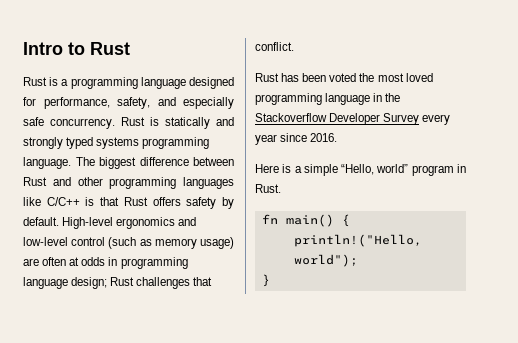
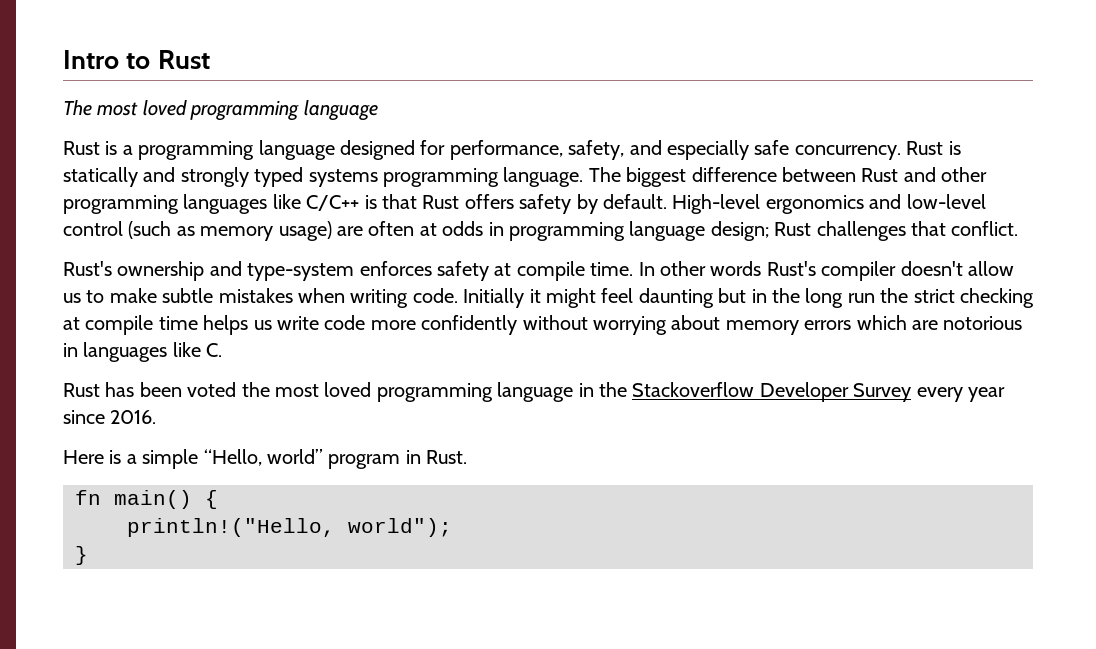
+ The most loved programming language
+ Rust's ownership and type-system enforces safety at compile time. In other words Rust's compiler doesn't allow us to make subtle mistakes when writing code. Initially it might feel daunting but in the long run the strict checking at compile time helps us write code more confidently without worrying about memory errors which are notorious in languages like C.

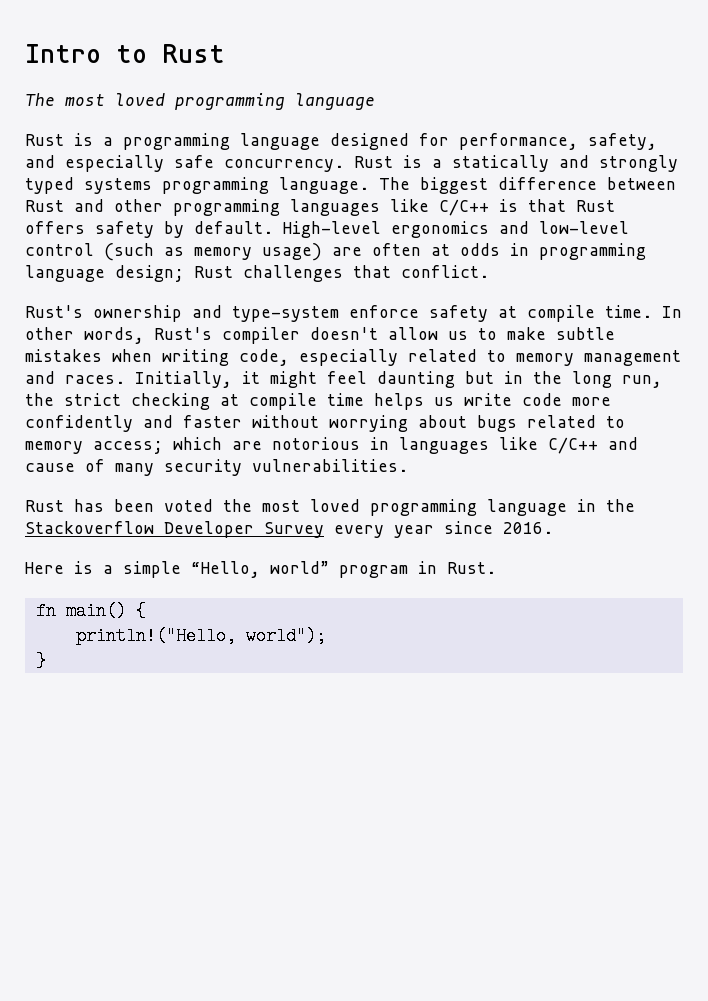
- Rust is statically and strongly typed systems programming language.
+ Rust is a statically and strongly typed systems programming language.
- Rust's ownership and type-system enforces safety at compile time.
+ Rust's ownership and type-system enforce safety at compile time.
- In other words Rust's compiler doesn't allow us to make subtle mistakes when writing code. Initially it might feel daunting but in the long run the strict checking at compile time helps us write code more confidently without worrying about memory errors which are notorious in languages like C.
+ In other words, Rust's compiler doesn't allow us to make subtle mistakes when writing code, especially related to memory management and races. Initially, it might feel daunting but in the long run, the strict checking at compile time helps us write code more confidently and faster without worrying about bugs related to memory access; which are notorious in languages like C/C++ and cause of many security vulnerabilities.

